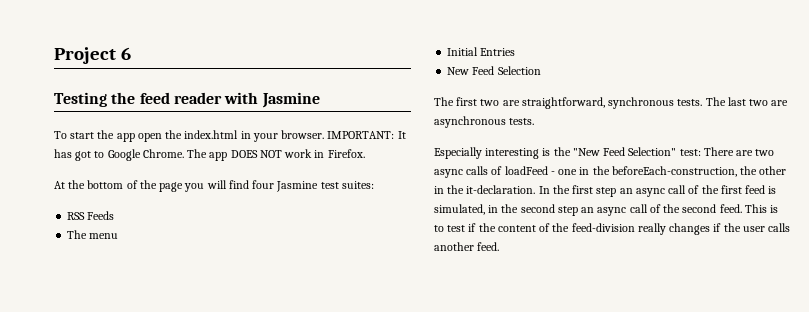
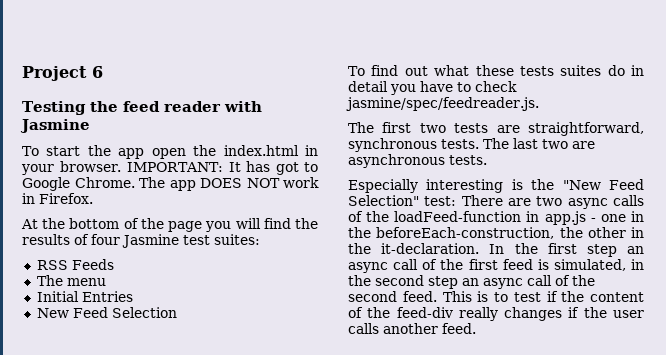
- At the bottom of the page you will find four Jasmine test suites:
+ At the bottom of the page you will find the results of four Jasmine test suites:
+ To find out what these tests suites do in detail you have to check jasmine/spec/feedreader.js.
- The first two are straightforward, synchronous tests.
+ The first two tests are straightforward, synchronous tests.
- Especially interesting is the "New Feed Selection" test: There are two async calls of loadFeed - one in the beforeEach-construction, the other in the it-declaration.
+ Especially interesting is the "New Feed Selection" test: There are two async calls of the loadFeed-function in app.js - one in the beforeEach-construction, the other in the it-declaration.
- This is to test if the content of the feed-division really changes if the user calls another feed.
+ This is to test if the content of the feed-div really changes if the user calls another feed.

